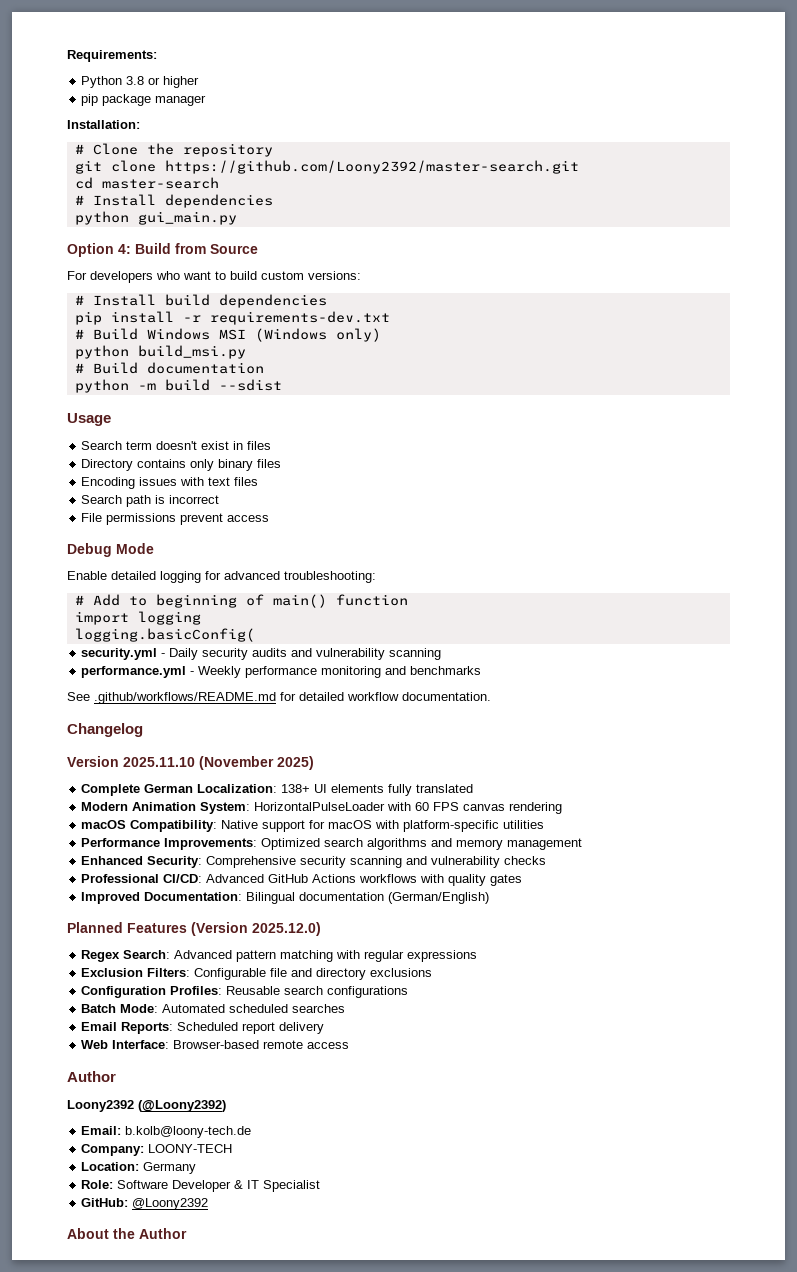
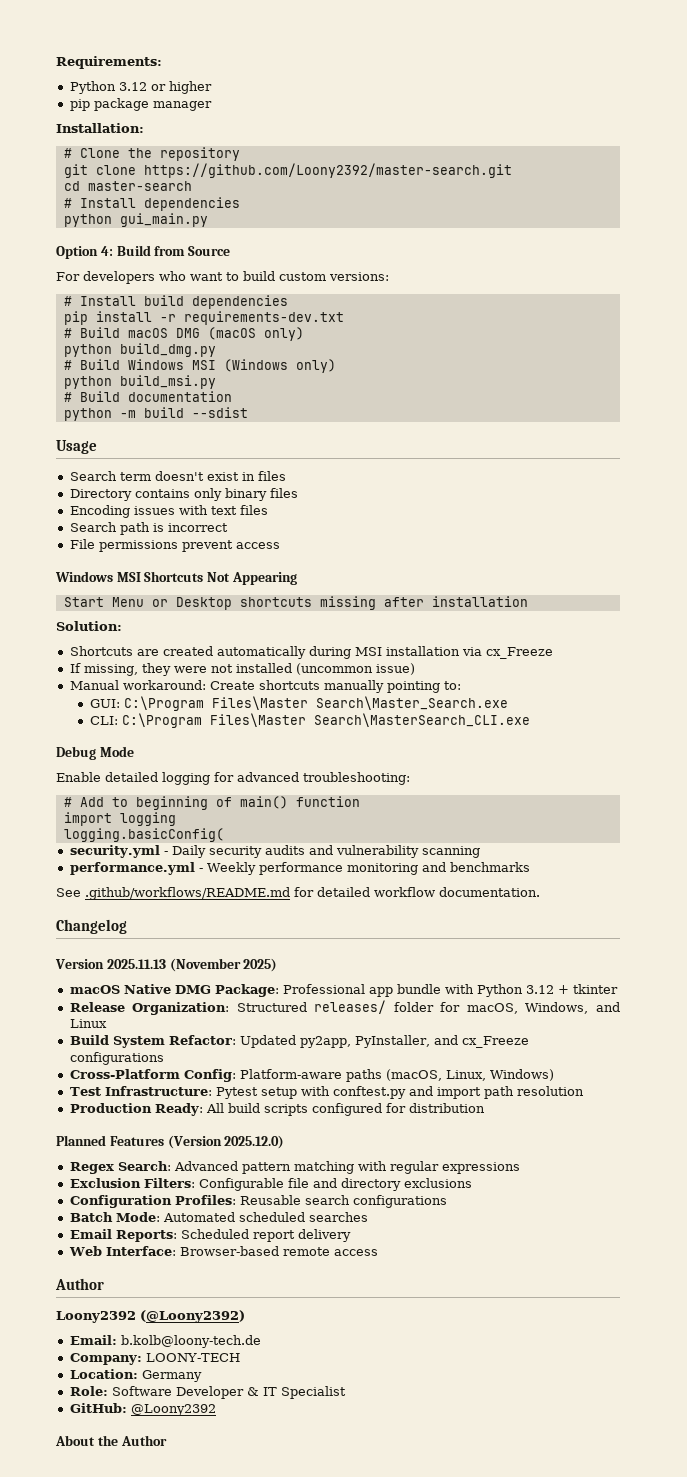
- Python 3.8 or higher
+ Python 3.12 or higher
+ # Build macOS DMG (macOS only)
+ python build_dmg.py
+ Windows MSI Shortcuts Not Appearing
+ Start Menu or Desktop shortcuts missing after installation
+ Solution:
+ Shortcuts are created automatically during MSI installation via cx_Freeze
+ If missing, they were not installed (uncommon issue)
+ Manual workaround: Create shortcuts manually pointing to:
+ GUI: C:\Program Files\Master Search\Master_Search.exe
+ CLI: C:\Program Files\Master Search\MasterSearch_CLI.exe
- Version 2025.11.10 (November 2025)
+ Version 2025.11.13 (November 2025)
- Complete German Localization: 138+ UI elements fully translated
- Modern Animation System: HorizontalPulseLoader with 60 FPS canvas rendering
- macOS Compatibility: Native support for macOS with platform-specific utilities
- Performance Improvements: Optimized search algorithms and memory management
- Enhanced Security: Comprehensive security scanning and vulnerability checks
- Professional CI/CD: Advanced GitHub Actions workflows with quality gates
- Improved Documentation: Bilingual documentation (German/English)
+ macOS Native DMG Package: Professional app bundle with Python 3.12 + tkinter
+ Release Organization: Structured releases/ folder for macOS, Windows, and Linux
+ Build System Refactor: Updated py2app, PyInstaller, and cx_Freeze configurations
+ Cross-Platform Config: Platform-aware paths (macOS, Linux, Windows)
+ Test Infrastructure: Pytest setup with conftest.py and import path resolution
+ Production Ready: All build scripts configured for distribution

